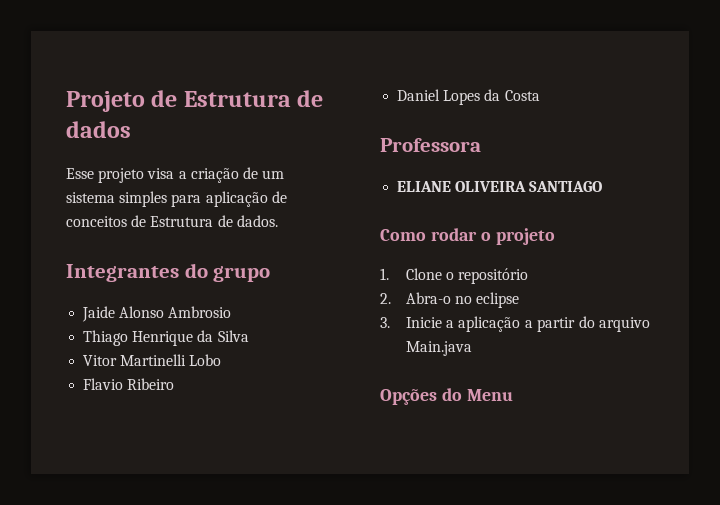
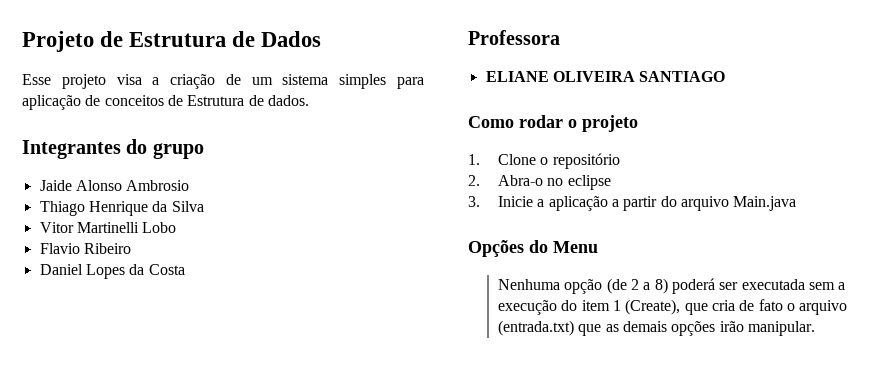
- Projeto de Estrutura de dados
+ Projeto de Estrutura de Dados
+ Nenhuma opção (de 2 a 8) poderá ser executada sem a execução do item 1 (Create), que cria de fato o arquivo (entrada.txt) que as demais opções irão manipular.

